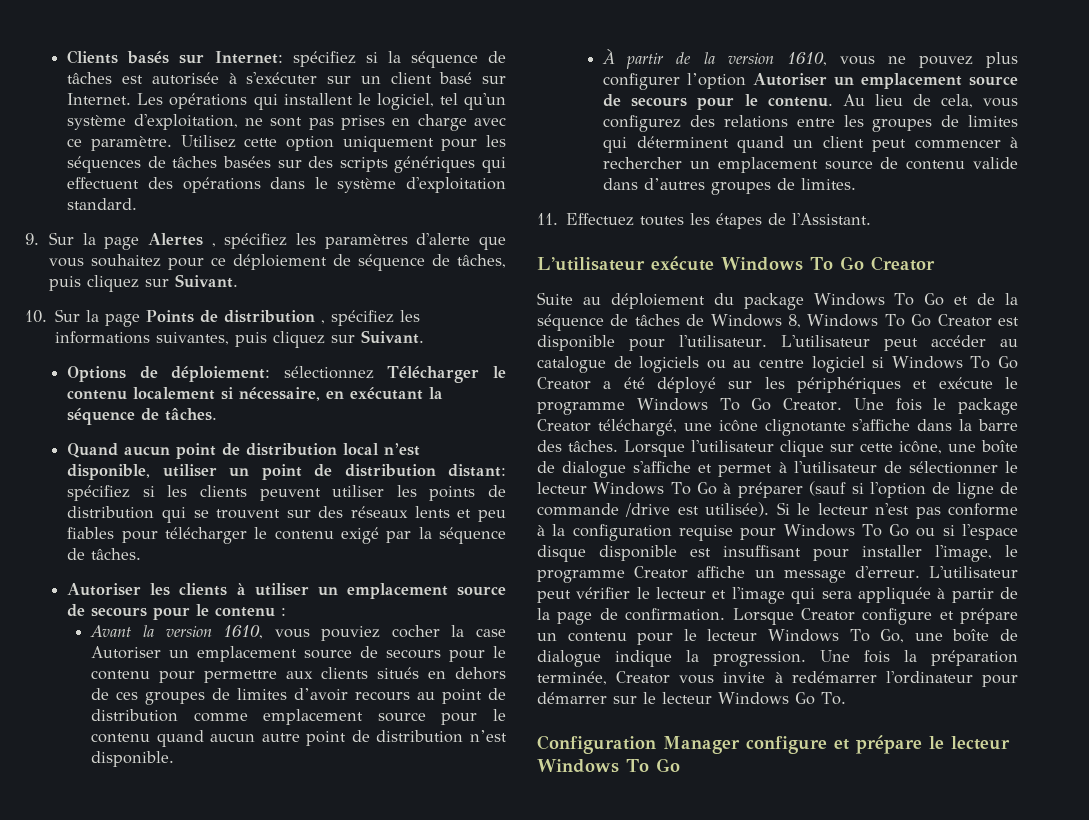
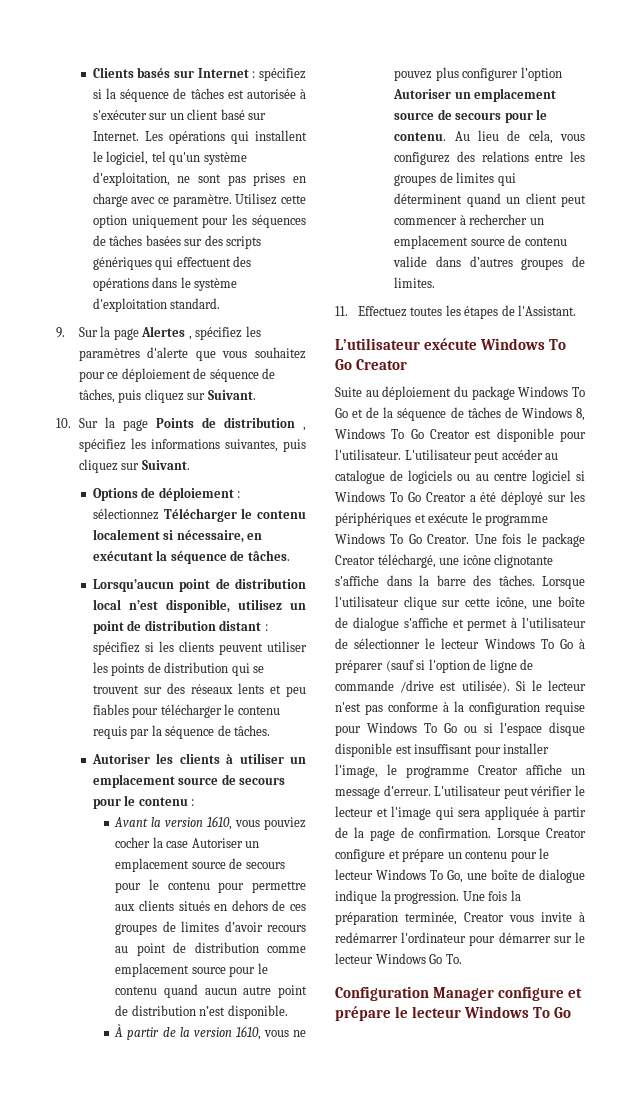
- Clients basés sur Internet: spécifiez si la séquence de tâches est autorisée à s'exécuter sur un client basé sur Internet.
+ Clients basés sur Internet : spécifiez si la séquence de tâches est autorisée à s'exécuter sur un client basé sur Internet.
- Options de déploiement: sélectionnez Télécharger le contenu localement si nécessaire, en exécutant la séquence de tâches.
+ Options de déploiement : sélectionnez Télécharger le contenu localement si nécessaire, en exécutant la séquence de tâches.
- Quand aucun point de distribution local n’est disponible, utiliser un point de distribution distant: spécifiez si les clients peuvent utiliser les points de distribution qui se trouvent sur des réseaux lents et peu fiables pour télécharger le contenu exigé par la séquence de tâches.
+ Lorsqu’aucun point de distribution local n’est disponible, utilisez un point de distribution distant : spécifiez si les clients peuvent utiliser les points de distribution qui se trouvent sur des réseaux lents et peu fiables pour télécharger le contenu requis par la séquence de tâches.

